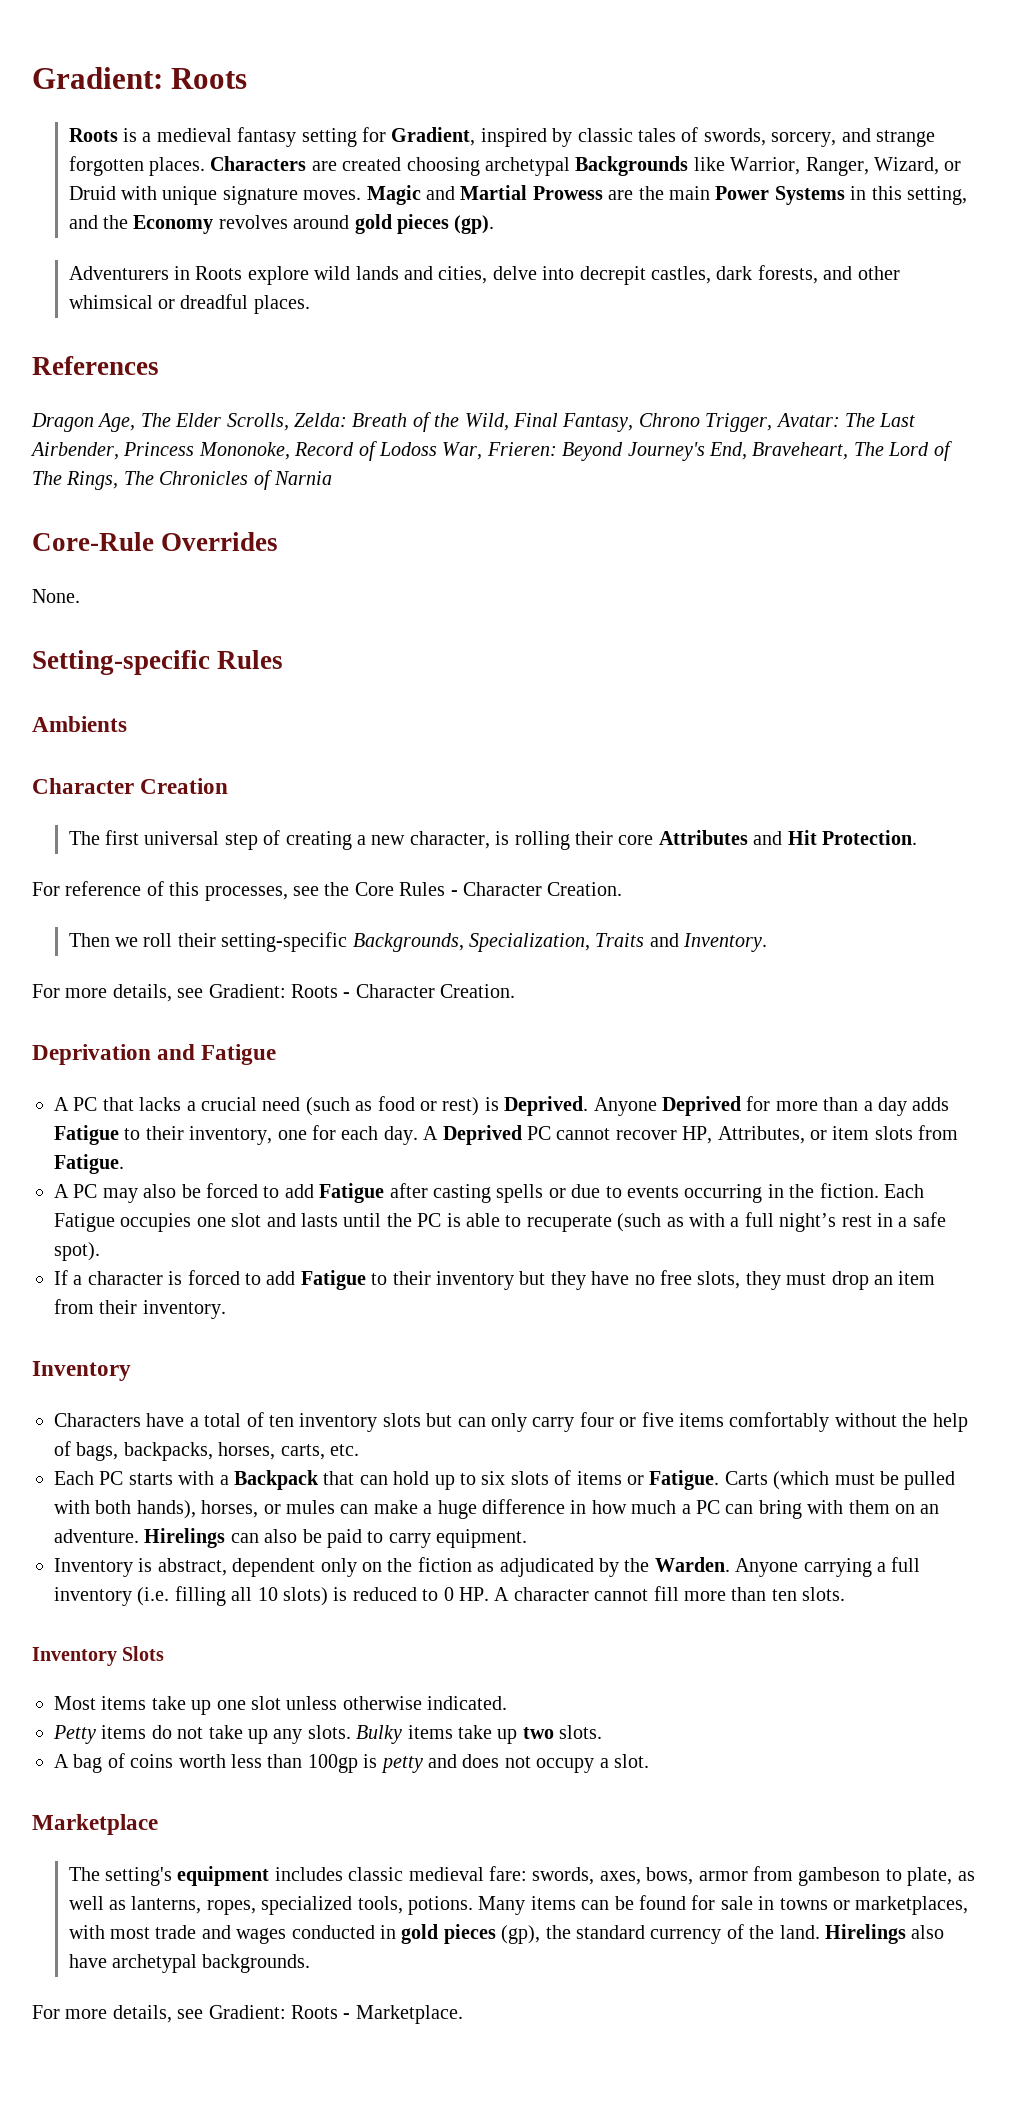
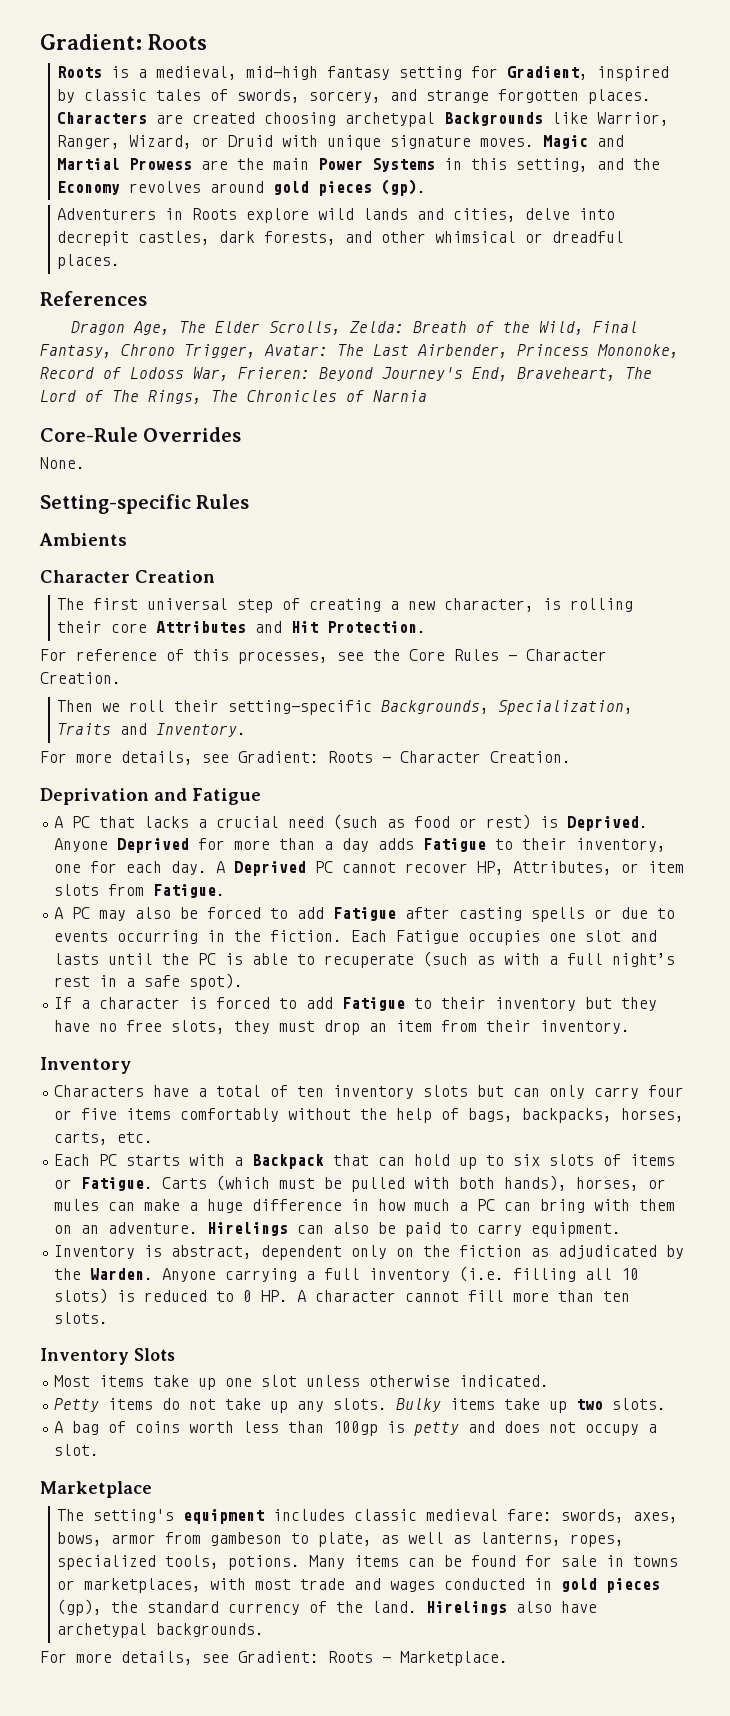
- Roots is a medieval fantasy setting for Gradient, inspired by classic tales of swords, sorcery, and strange forgotten places.
+ Roots is a medieval, mid-high fantasy setting for Gradient, inspired by classic tales of swords, sorcery, and strange forgotten places.

